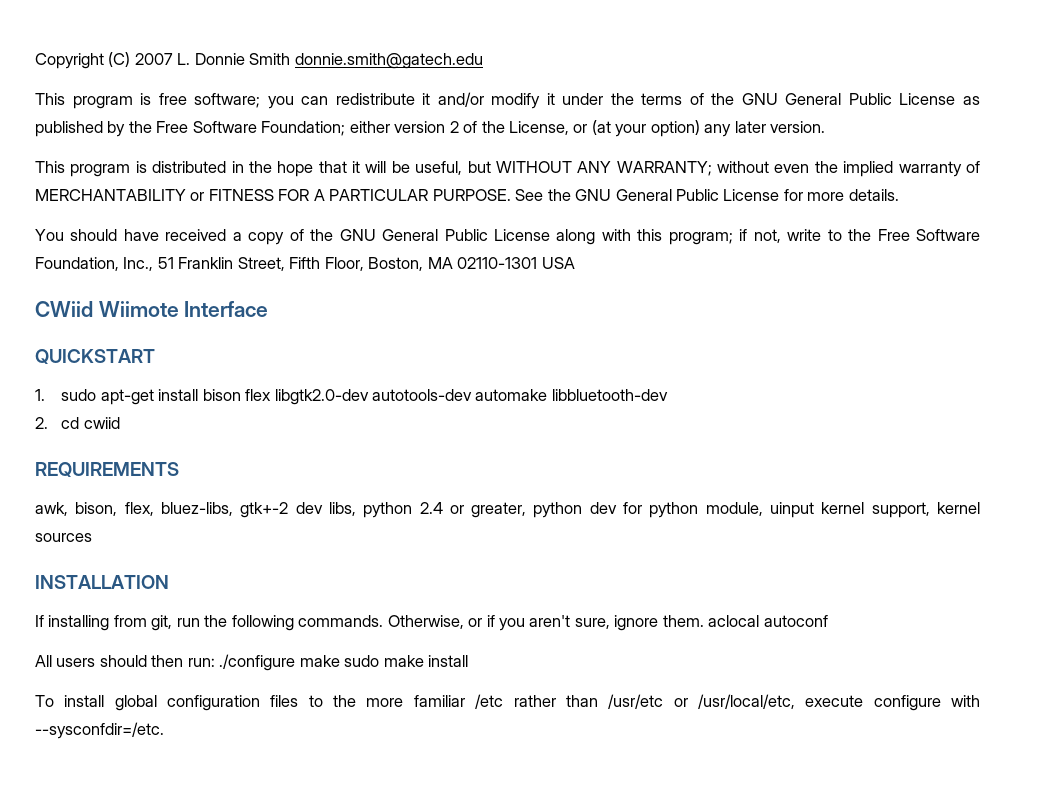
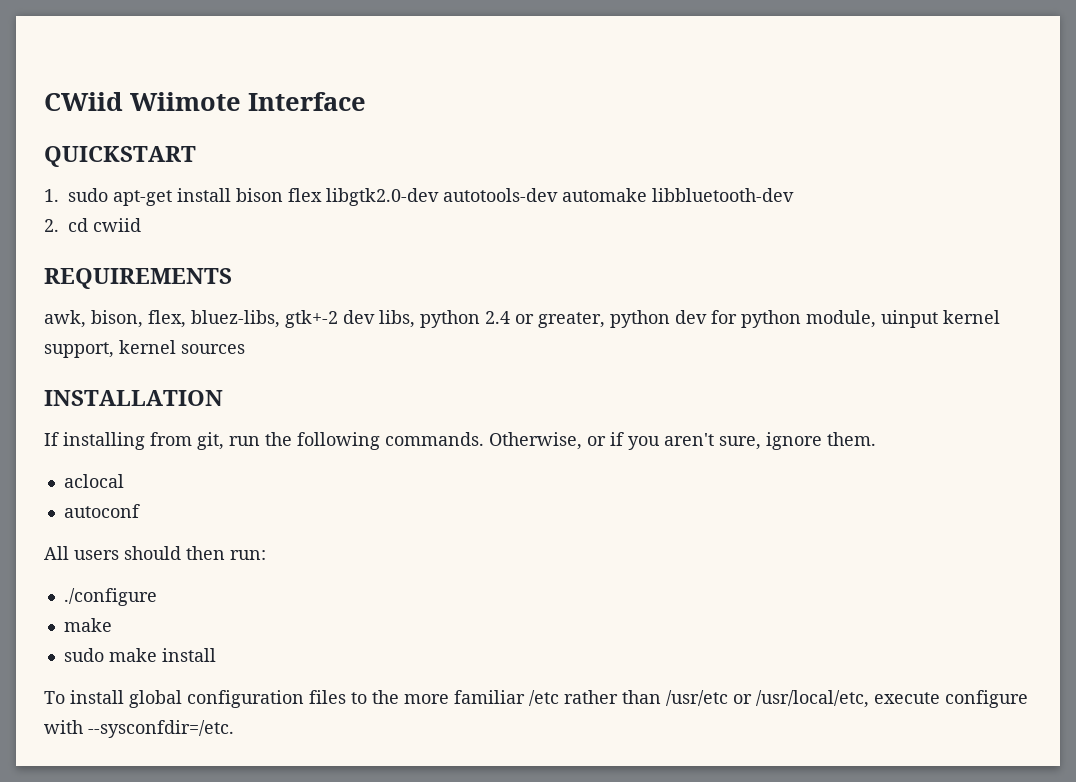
- Copyright (C) 2007 L. Donnie Smith donnie.smith@gatech.edu
- This program is free software; you can redistribute it and/or modify it under the terms of the GNU General Public License as published by the Free Software Foundation; either version 2 of the License, or (at your option) any later version.
- This program is distributed in the hope that it will be useful, but WITHOUT ANY WARRANTY; without even the implied warranty of MERCHANTABILITY or FITNESS FOR A PARTICULAR PURPOSE. See the GNU General Public License for more details.
- You should have received a copy of the GNU General Public License along with this program; if not, write to the Free Software Foundation, Inc., 51 Franklin Street, Fifth Floor, Boston, MA 02110-1301 USA
- Otherwise, or if you aren't sure, ignore them. aclocal autoconf
+ Otherwise, or if you aren't sure, ignore them.
+ aclocal
+ autoconf
- All users should then run: ./configure make sudo make install
+ All users should then run:
+ ./configure
+ make
+ sudo make install

